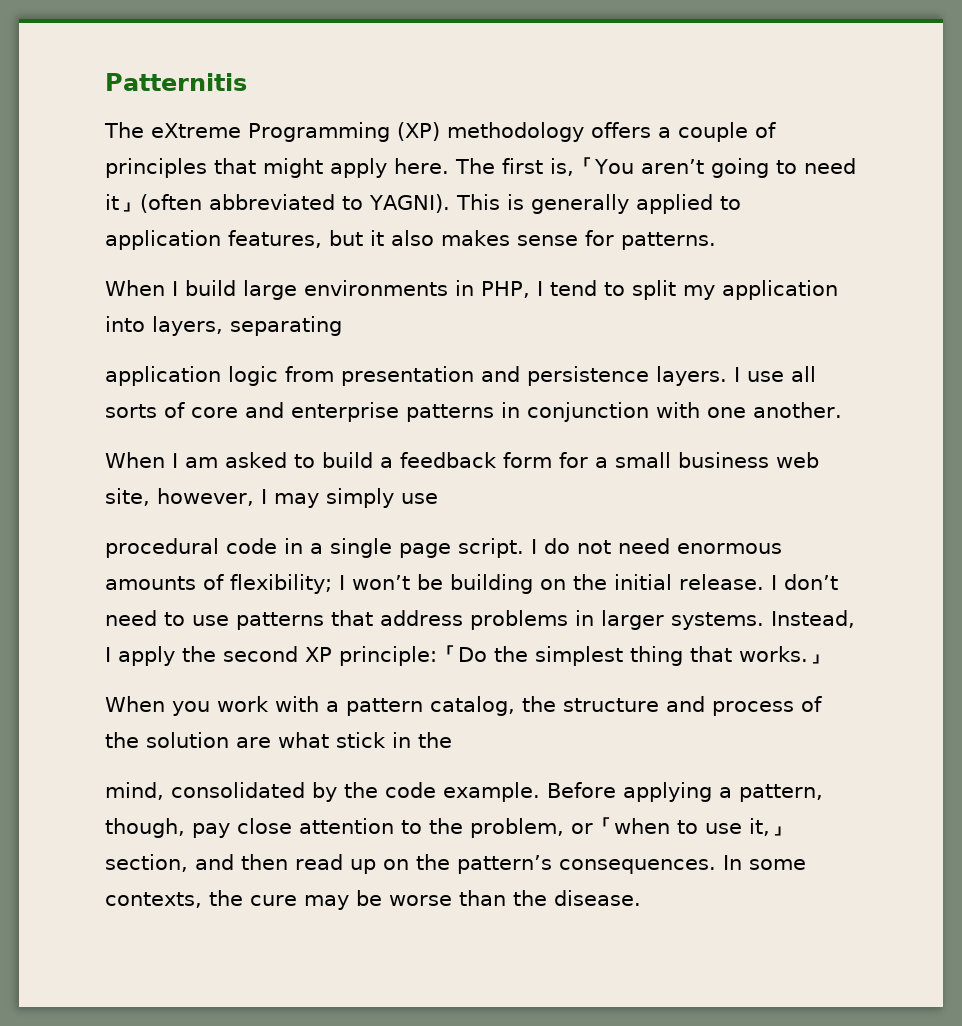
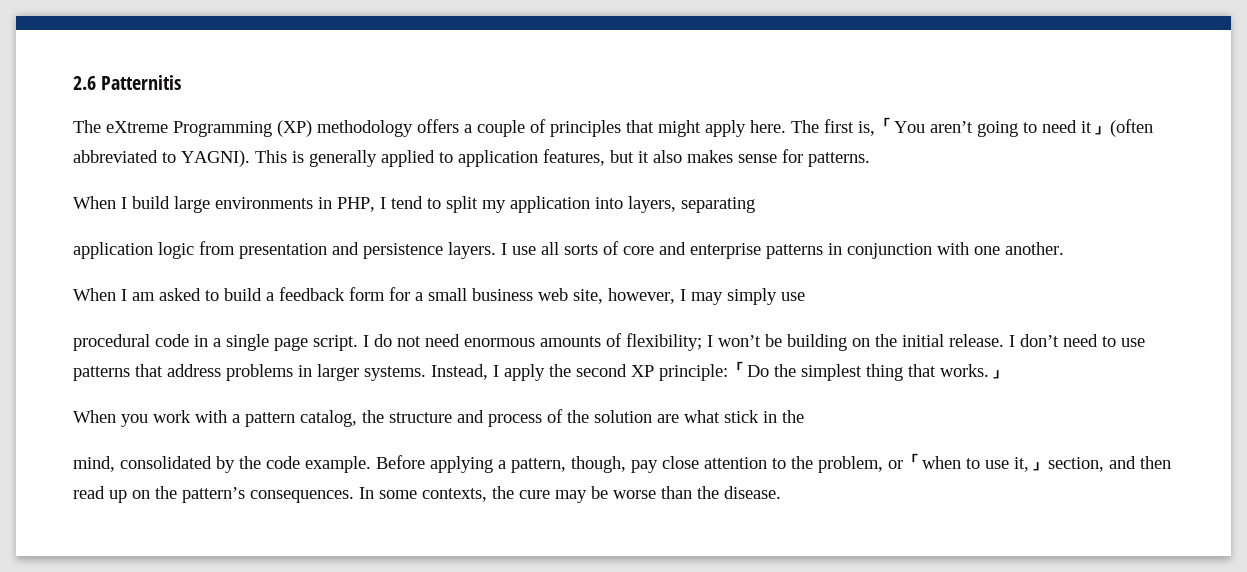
- Patternitis
+ 2.6 Patternitis

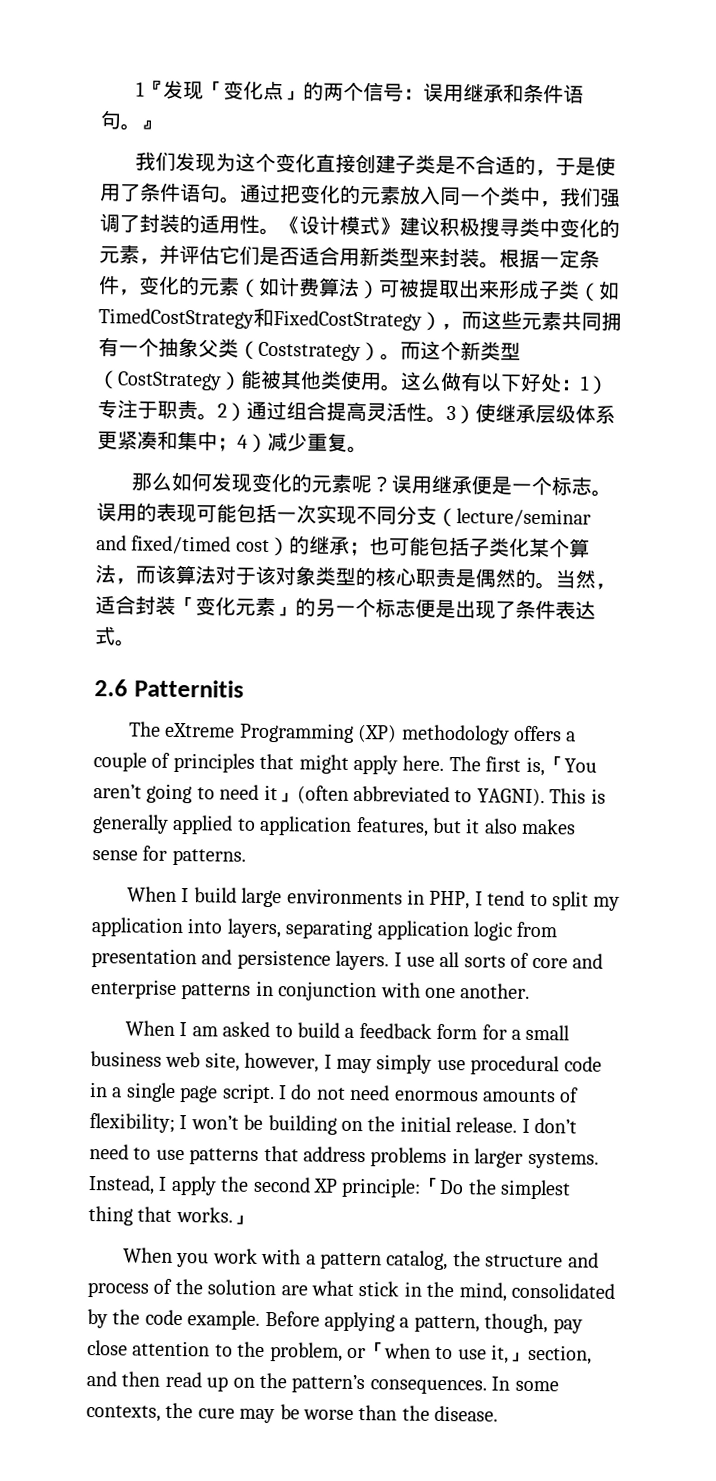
+ 1『发现「变化点」的两个信号：误用继承和条件语句。』
+ 我们发现为这个变化直接创建子类是不合适的，于是使用了条件语句。通过把变化的元素放入同一个类中，我们强调了封装的适用性。《设计模式》建议积极搜寻类中变化的元素，并评估它们是否适合用新类型来封装。根据一定条件，变化的元素（如计费算法）可被提取出来形成子类（如TimedCostStrategy和FixedCostStrategy），而这些元素共同拥有一个抽象父类（Coststrategy）。而这个新类型（CostStrategy）能被其他类使用。这么做有以下好处：1）专注于职责。2）通过组合提高灵活性。3）使继承层级体系更紧凑和集中；4）减少重复。
+ 那么如何发现变化的元素呢？误用继承便是一个标志。误用的表现可能包括一次实现不同分支（lecture/seminar and fixed/timed cost）的继承；也可能包括子类化某个算法，而该算法对于该对象类型的核心职责是偶然的。当然，适合封装「变化元素」的另一个标志便是出现了条件表达式。
- When I build large environments in PHP, I tend to split my application into layers, separating
- application logic from presentation and persistence layers.
+ When I build large environments in PHP, I tend to split my application into layers, separating application logic from presentation and persistence layers.
- When I am asked to build a feedback form for a small business web site, however, I may simply use
- procedural code in a single page script.
+ When I am asked to build a feedback form for a small business web site, however, I may simply use procedural code in a single page script.
- When you work with a pattern catalog, the structure and process of the solution are what stick in the
- mind, consolidated by the code example.
+ When you work with a pattern catalog, the structure and process of the solution are what stick in the mind, consolidated by the code example.

